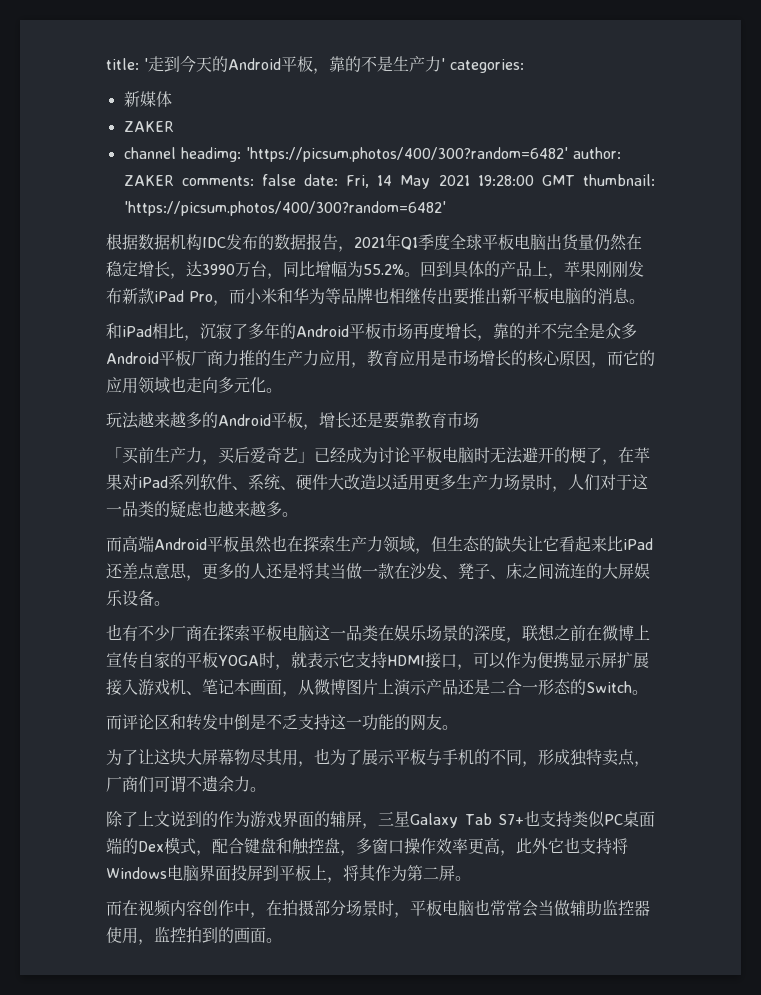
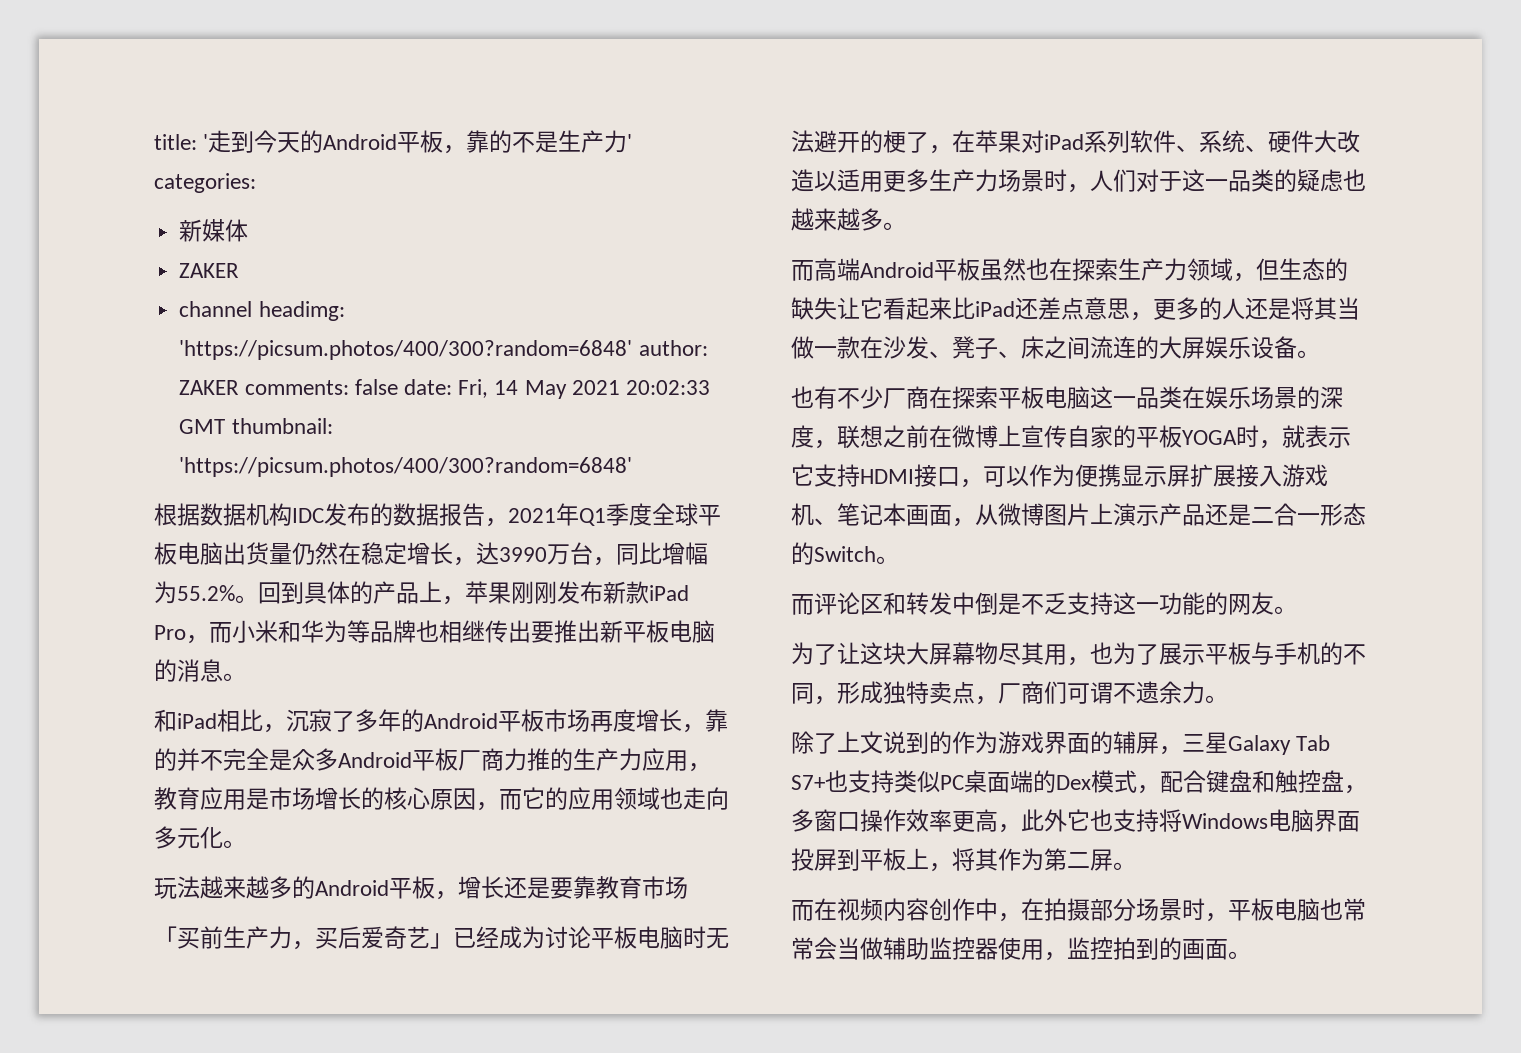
- channel headimg: 'https://picsum.photos/400/300?random=6482' author: ZAKER comments: false date: Fri, 14 May 2021 19:28:00 GMT thumbnail: 'https://picsum.photos/400/300?random=6482'
+ channel headimg: 'https://picsum.photos/400/300?random=6848' author: ZAKER comments: false date: Fri, 14 May 2021 20:02:33 GMT thumbnail: 'https://picsum.photos/400/300?random=6848'

